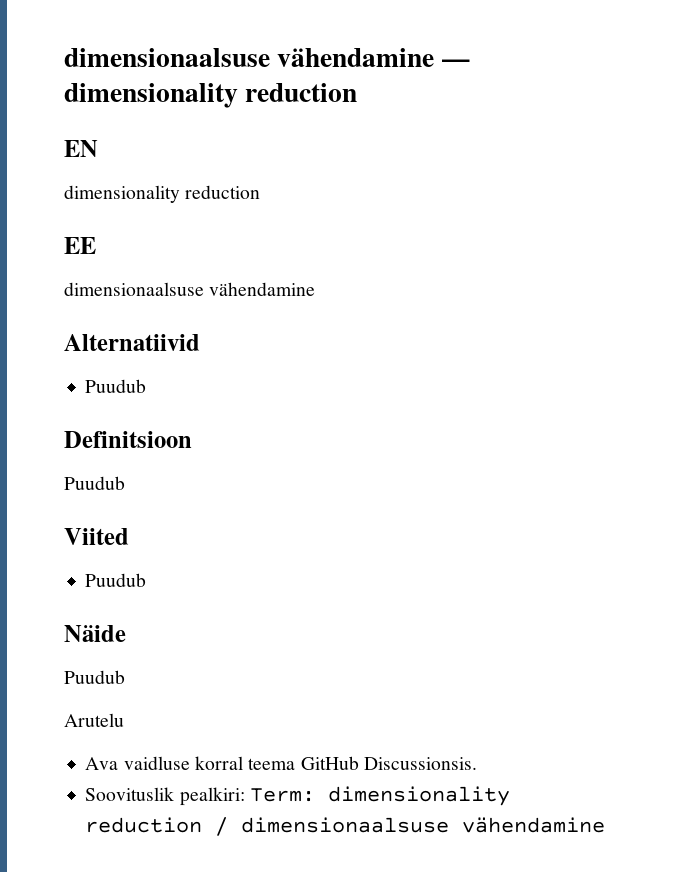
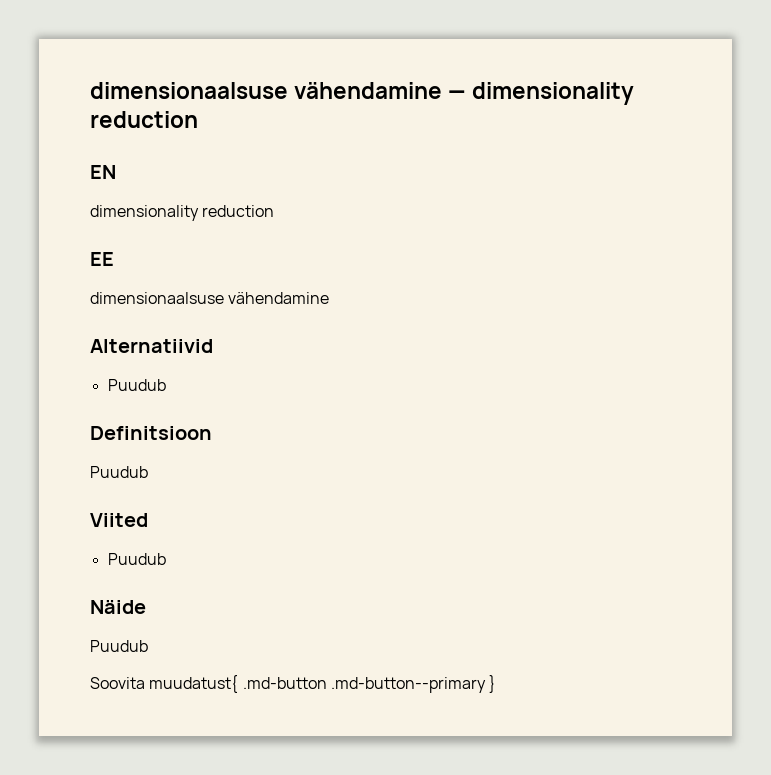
- Arutelu
- Ava vaidluse korral teema GitHub Discussionsis.
- Soovituslik pealkiri: Term: dimensionality reduction / dimensionaalsuse vähendamine
+ Soovita muudatust{ .md-button .md-button--primary }

